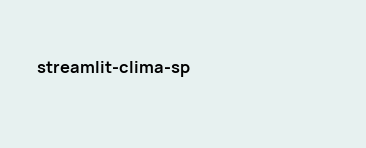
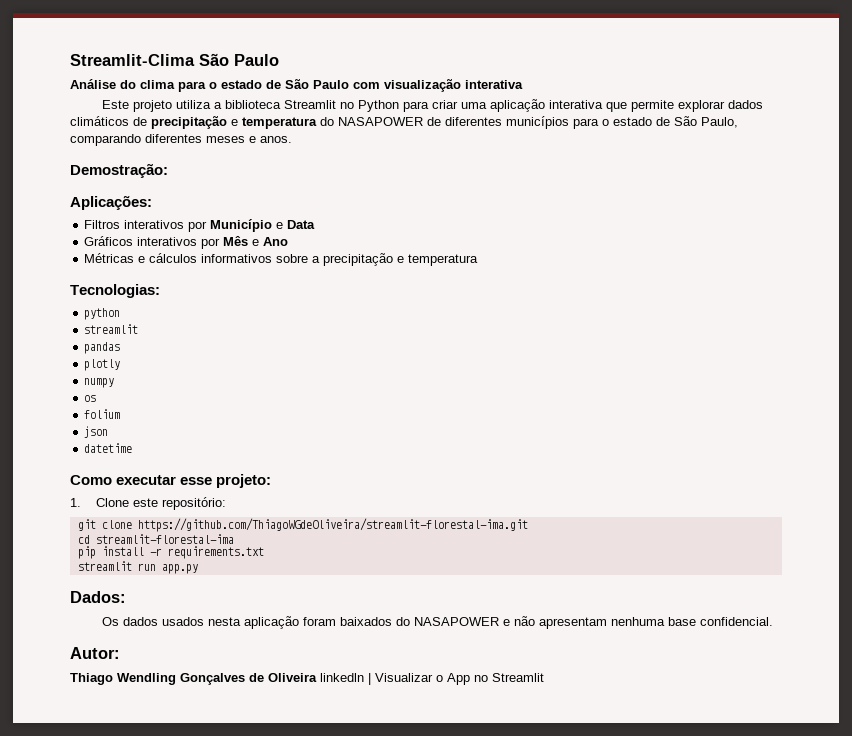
- streamlit-clima-sp
+ Streamlit-Clima São Paulo
+ Análise do clima para o estado de São Paulo com visualização interativa
+ Este projeto utiliza a biblioteca Streamlit no Python para criar uma aplicação interativa que permite explorar dados climáticos de precipitação e temperatura do NASAPOWER de diferentes municípios para o estado de São Paulo, comparando diferentes meses e anos.
+ Demostração:
+ Aplicações:
+ Filtros interativos por Município e Data
+ Gráficos interativos por Mês e Ano
+ Métricas e cálculos informativos sobre a precipitação e temperatura
+ Tecnologias:
+ python
+ streamlit
+ pandas
+ plotly
+ numpy
+ os
+ folium
+ json
+ datetime
+ Como executar esse projeto:
+ 1. Clone este repositório:
+ git clone https://github.com/ThiagoWGdeOliveira/streamlit-florestal-ima.git
+ cd streamlit-florestal-ima
+ pip install -r requirements.txt
+ streamlit run app.py
+ Dados:
+ Os dados usados nesta aplicação foram baixados do NASAPOWER e não apresentam nenhuma base confidencial.
+ Autor:
+ Thiago Wendling Gonçalves de Oliveira linkedln | Visualizar o App no Streamlit

